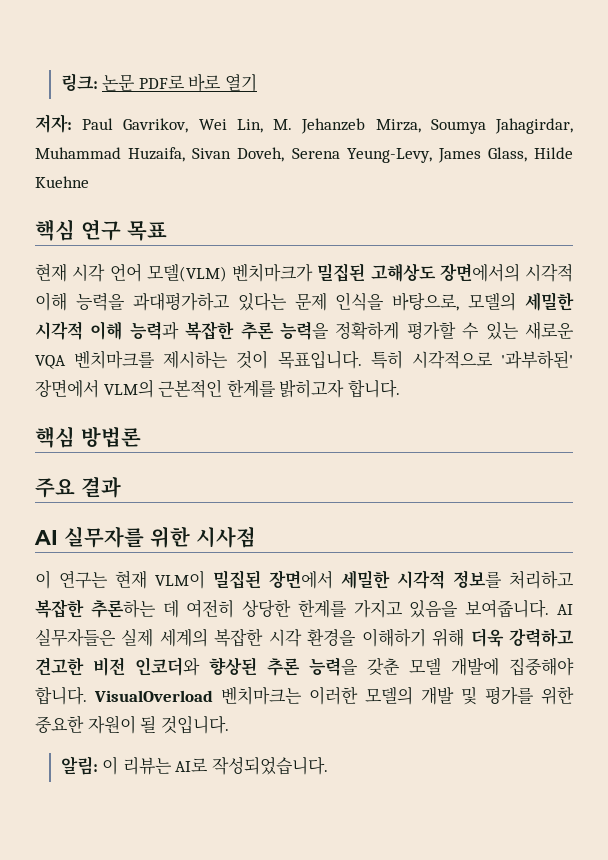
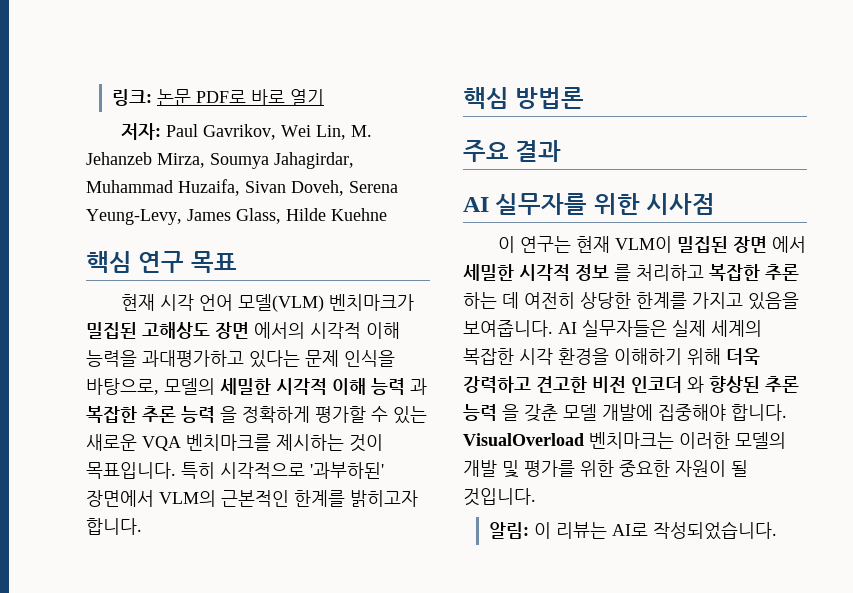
- 현재 시각 언어 모델(VLM) 벤치마크가 밀집된 고해상도 장면에서의 시각적 이해 능력을 과대평가하고 있다는 문제 인식을 바탕으로, 모델의 세밀한 시각적 이해 능력과 복잡한 추론 능력을 정확하게 평가할 수 있는 새로운 VQA 벤치마크를 제시하는 것이 목표입니다.
+ 현재 시각 언어 모델(VLM) 벤치마크가 밀집된 고해상도 장면 에서의 시각적 이해 능력을 과대평가하고 있다는 문제 인식을 바탕으로, 모델의 세밀한 시각적 이해 능력 과 복잡한 추론 능력 을 정확하게 평가할 수 있는 새로운 VQA 벤치마크를 제시하는 것이 목표입니다.
- 이 연구는 현재 VLM이 밀집된 장면에서 세밀한 시각적 정보를 처리하고 복잡한 추론하는 데 여전히 상당한 한계를 가지고 있음을 보여줍니다.
+ 이 연구는 현재 VLM이 밀집된 장면 에서 세밀한 시각적 정보 를 처리하고 복잡한 추론 하는 데 여전히 상당한 한계를 가지고 있음을 보여줍니다.
- AI 실무자들은 실제 세계의 복잡한 시각 환경을 이해하기 위해 더욱 강력하고 견고한 비전 인코더와 향상된 추론 능력을 갖춘 모델 개발에 집중해야 합니다.
+ AI 실무자들은 실제 세계의 복잡한 시각 환경을 이해하기 위해 더욱 강력하고 견고한 비전 인코더 와 향상된 추론 능력 을 갖춘 모델 개발에 집중해야 합니다.

